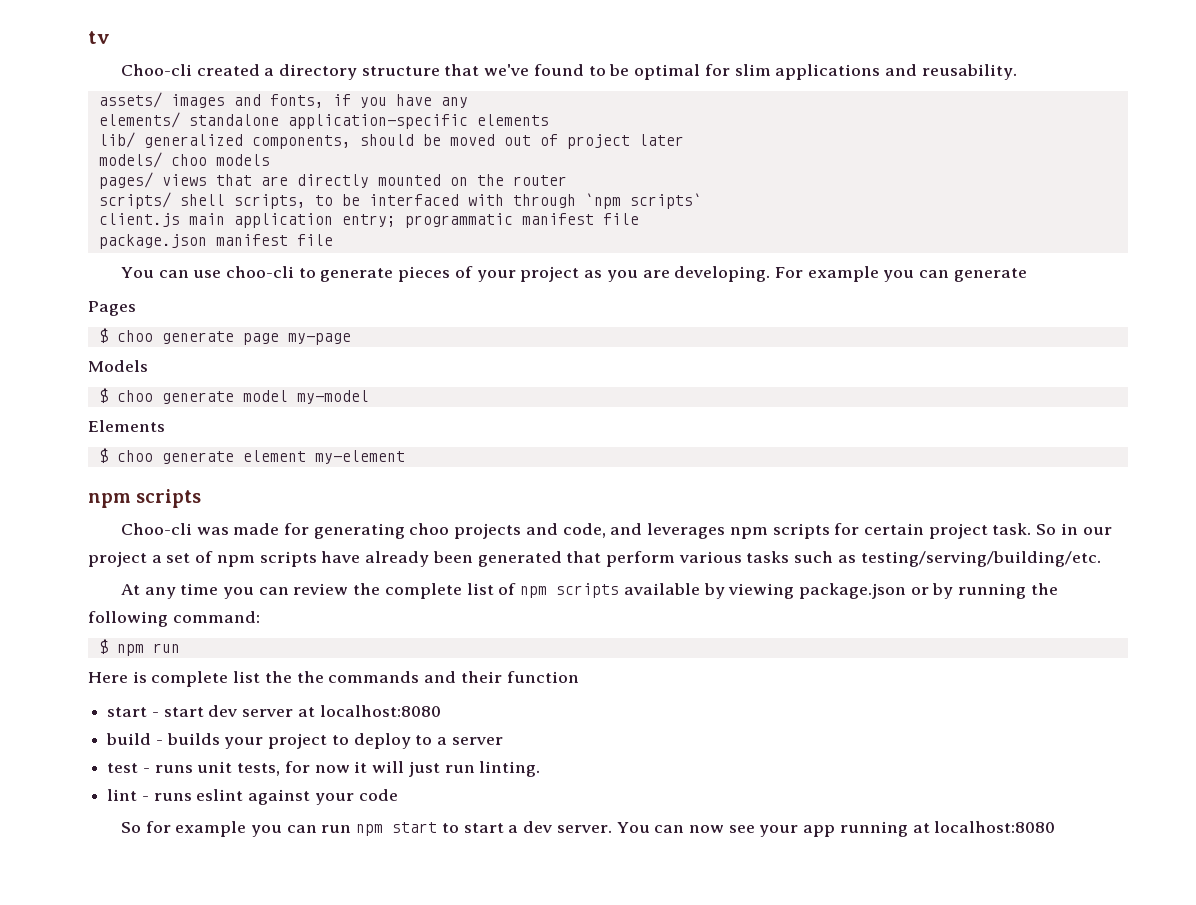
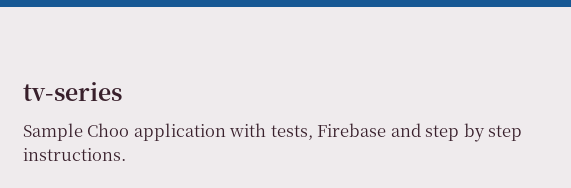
- tv
- Choo-cli created a directory structure that we've found to be optimal for slim applications and reusability.
- assets/ images and fonts, if you have any
- elements/ standalone application-specific elements
- lib/ generalized components, should be moved out of project later
- models/ choo models
- pages/ views that are directly mounted on the router
- scripts/ shell scripts, to be interfaced with through `npm scripts`
- client.js main application entry; programmatic manifest file
- package.json manifest file
- You can use choo-cli to generate pieces of your project as you are developing. For example you can generate
- Pages
- $ choo generate page my-page
- Models
- $ choo generate model my-model
- Elements
- $ choo generate element my-element
- npm scripts
- Choo-cli was made for generating choo projects and code, and leverages npm scripts for certain project task. So in our project a set of npm scripts have already been generated that perform various tasks such as testing/serving/building/etc.
- At any time you can review the complete list of npm scripts available by viewing package.json or by running the following command:
- $ npm run
- Here is complete list the the commands and their function
- start - start dev server at localhost:8080
- build - builds your project to deploy to a server
- test - runs unit tests, for now it will just run linting.
- lint - runs eslint against your code
- So for example you can run npm start to start a dev server. You can now see your app running at localhost:8080
+ tv-series
+ Sample Choo application with tests, Firebase and step by step instructions.

